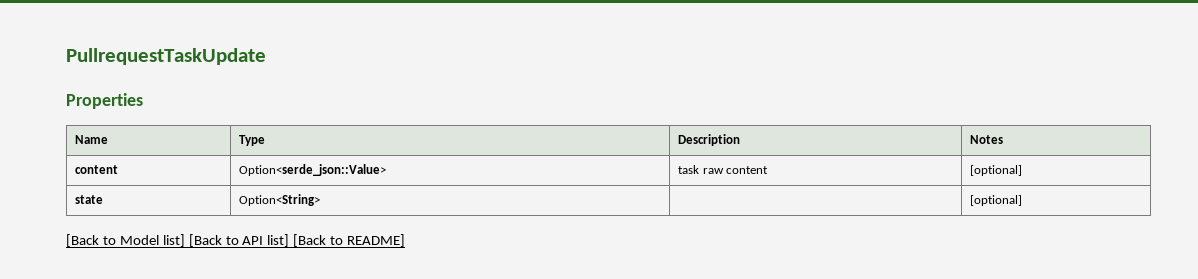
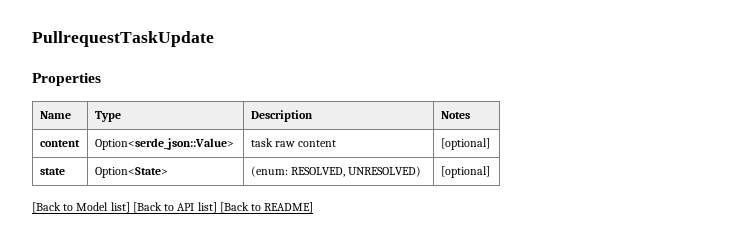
- state | Option<String> | | [optional]
+ state | Option<State> | (enum: RESOLVED, UNRESOLVED) | [optional]

